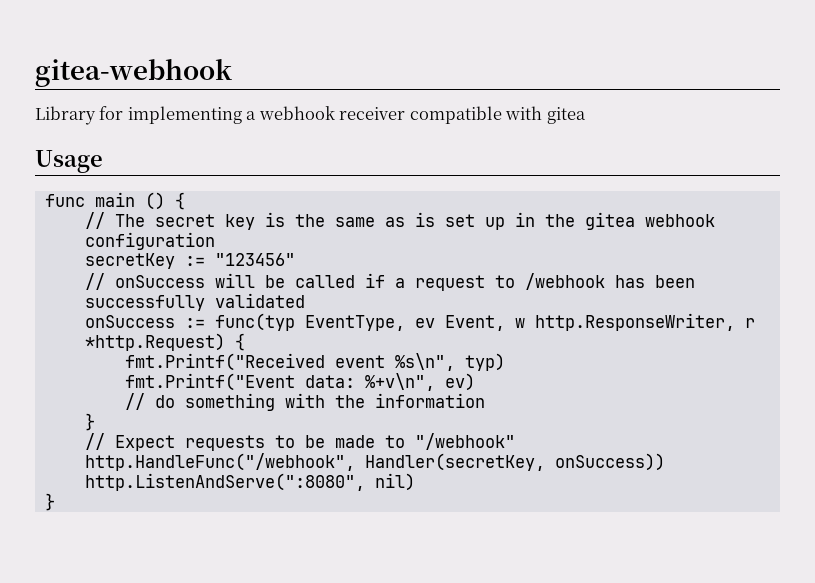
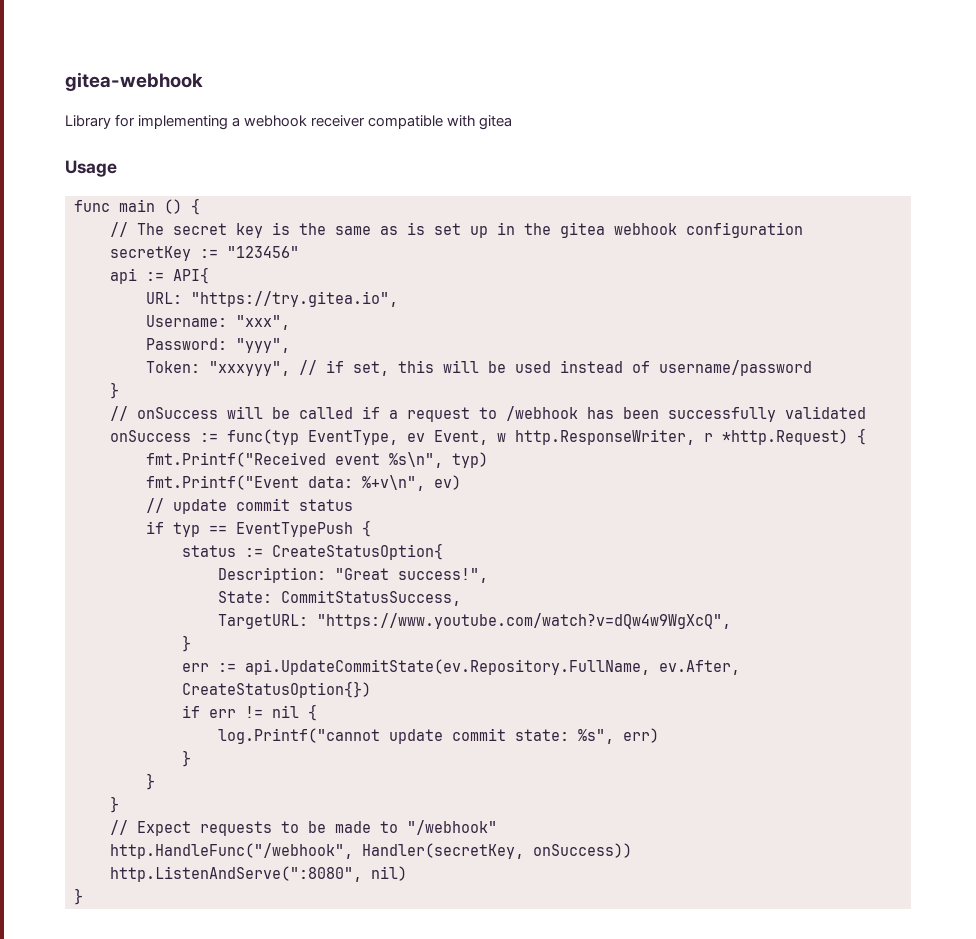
+ api := API{
+ URL: "https://try.gitea.io",
+ Username: "xxx",
+ Password: "yyy",
+ Token: "xxxyyy", // if set, this will be used instead of username/password
+ }
- // do something with the information
+ // update commit status
+ if typ == EventTypePush {
+ status := CreateStatusOption{
+ Description: "Great success!",
+ State: CommitStatusSuccess,
+ TargetURL: "https://www.youtube.com/watch?v=dQw4w9WgXcQ",
+ }
+ err := api.UpdateCommitState(ev.Repository.FullName, ev.After, CreateStatusOption{})
+ if err != nil {
+ log.Printf("cannot update commit state: %s", err)
+ }
+ }

